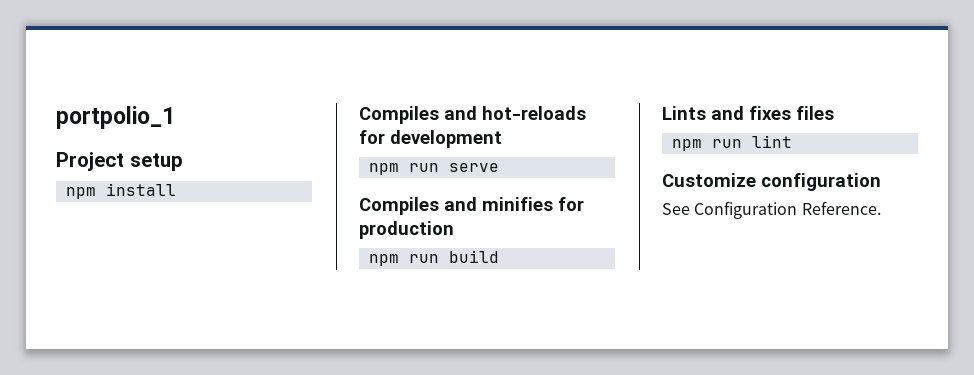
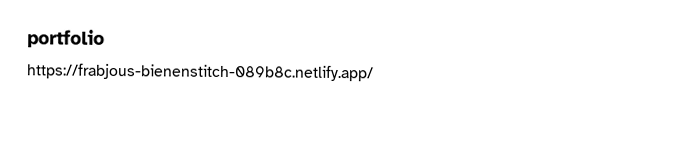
- portpolio_1
- Project setup
- npm install
- Compiles and hot-reloads for development
- npm run serve
- Compiles and minifies for production
- npm run build
- Lints and fixes files
- npm run lint
- Customize configuration
- See Configuration Reference.
+ portfolio
+ https://frabjous-bienenstitch-089b8c.netlify.app/

